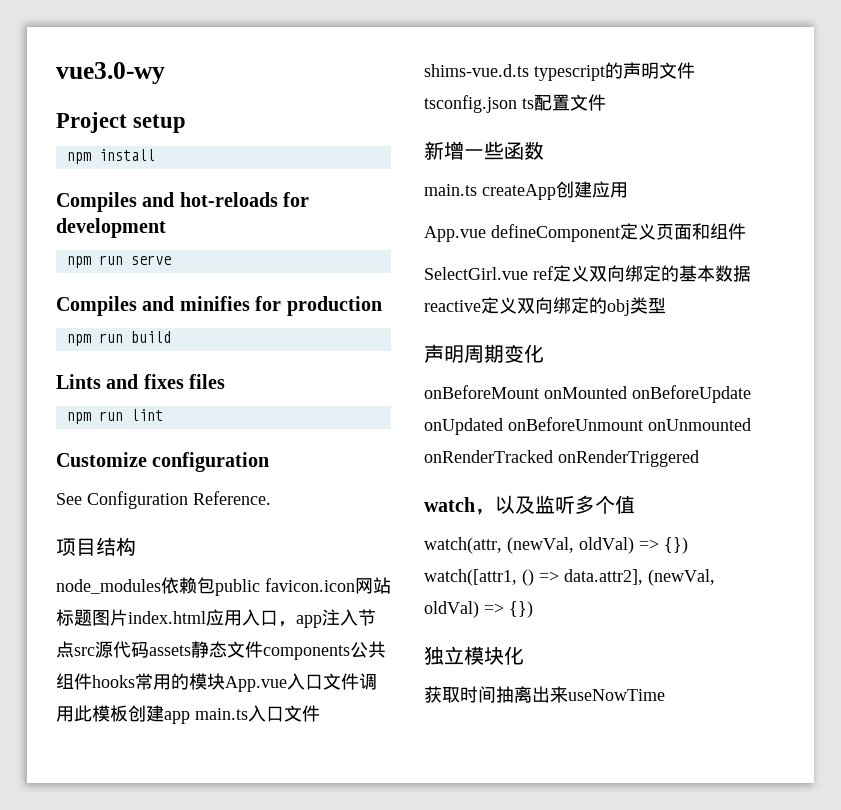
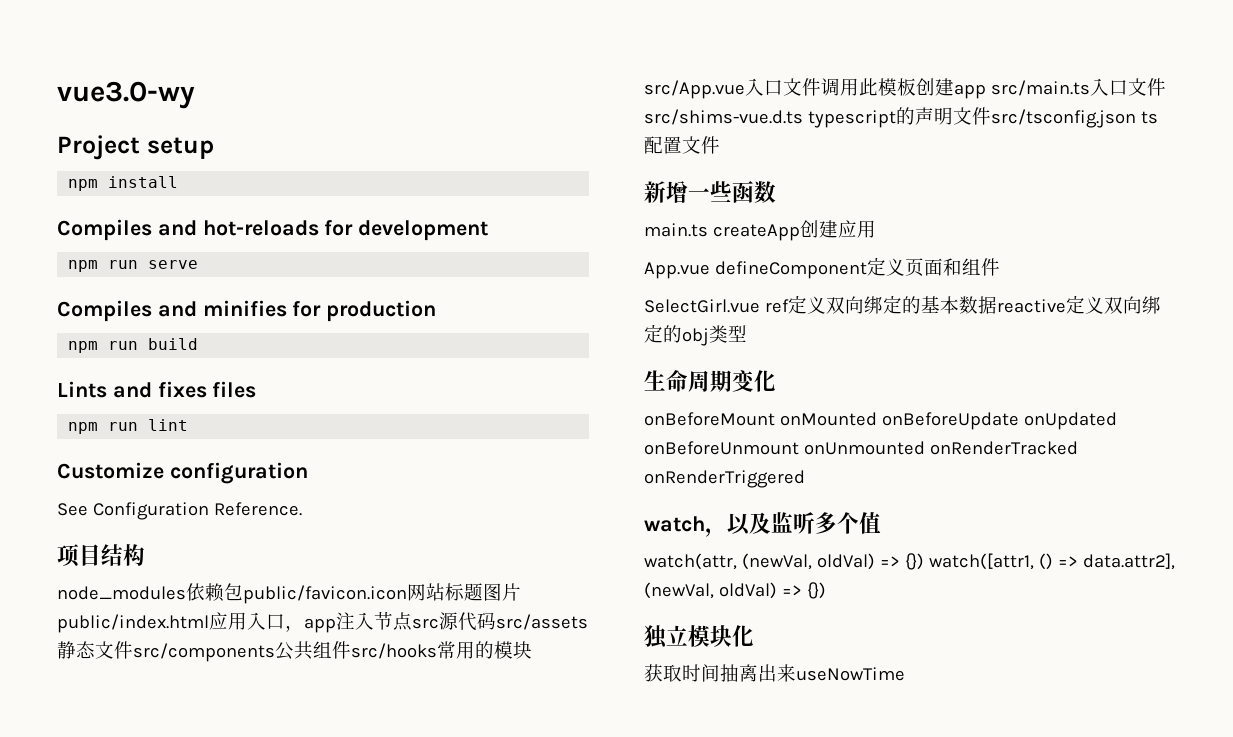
- node_modules依赖包public favicon.icon网站标题图片index.html应用入口，app注入节点src源代码assets静态文件components公共组件hooks常用的模块App.vue入口文件调用此模板创建app main.ts入口文件shims-vue.d.ts typescript的声明文件tsconfig.json ts配置文件
+ node_modules依赖包public/favicon.icon网站标题图片public/index.html应用入口，app注入节点src源代码src/assets静态文件src/components公共组件src/hooks常用的模块src/App.vue入口文件调用此模板创建app src/main.ts入口文件src/shims-vue.d.ts typescript的声明文件src/tsconfig.json ts配置文件
- 声明周期变化
+ 生命周期变化

